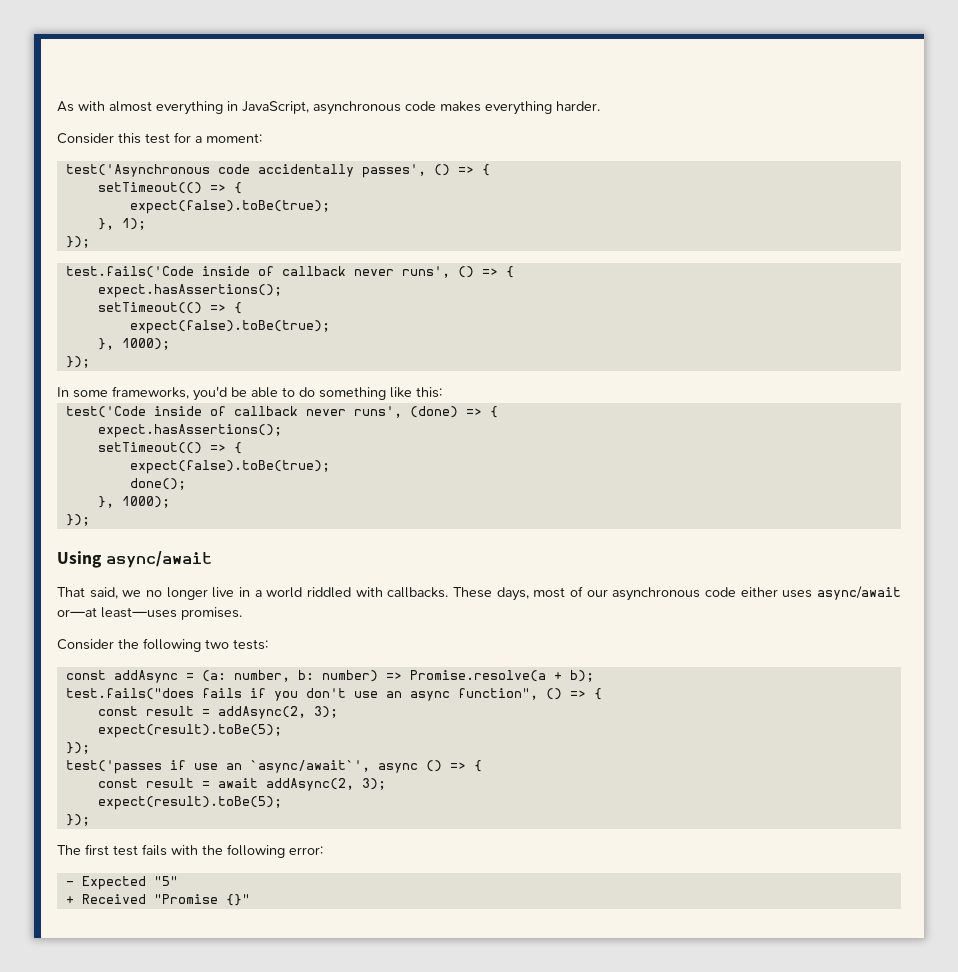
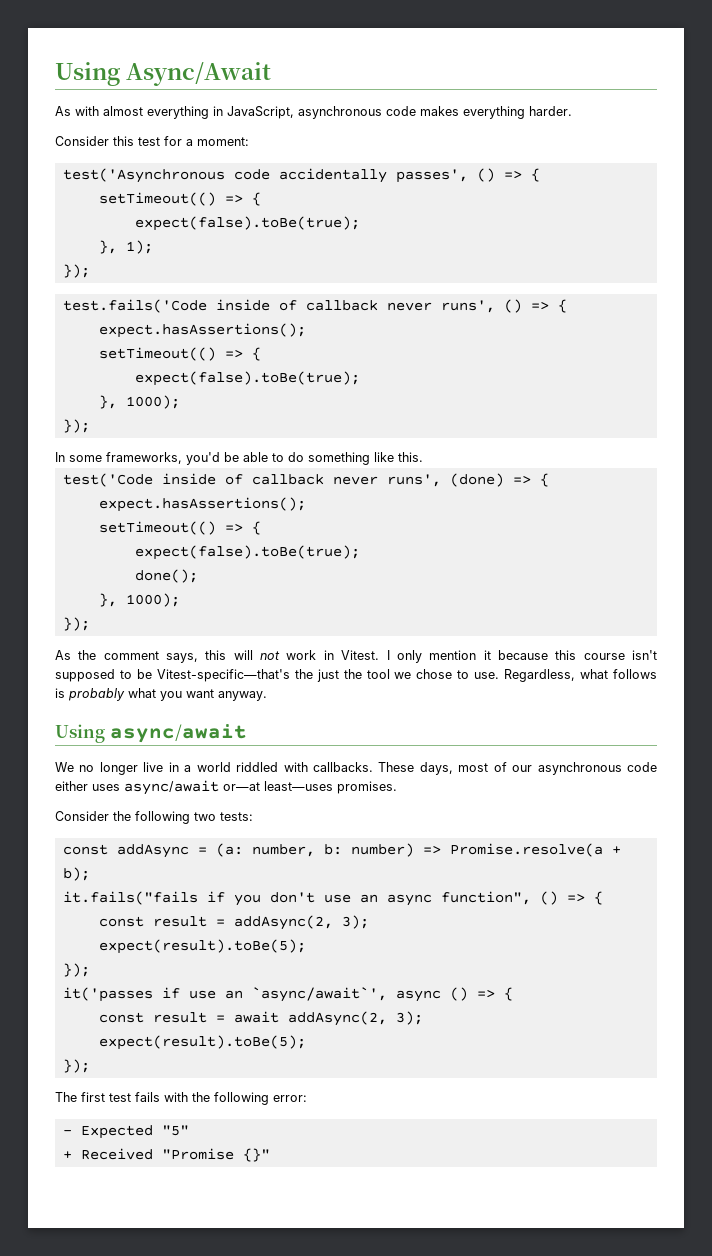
+ Using Async/Await
- In some frameworks, you'd be able to do something like this:
+ In some frameworks, you'd be able to do something like this.
+ As the comment says, this will not work in Vitest. I only mention it because this course isn't supposed to be Vitest-specific—that's the just the tool we chose to use. Regardless, what follows is probably what you want anyway.
- That said, we no longer live in a world riddled with callbacks.
+ We no longer live in a world riddled with callbacks.
- test.fails("does fails if you don't use an async function", () => {
+ it.fails("fails if you don't use an async function", () => {
- test('passes if use an `async/await`', async () => {
+ it('passes if use an `async/await`', async () => {

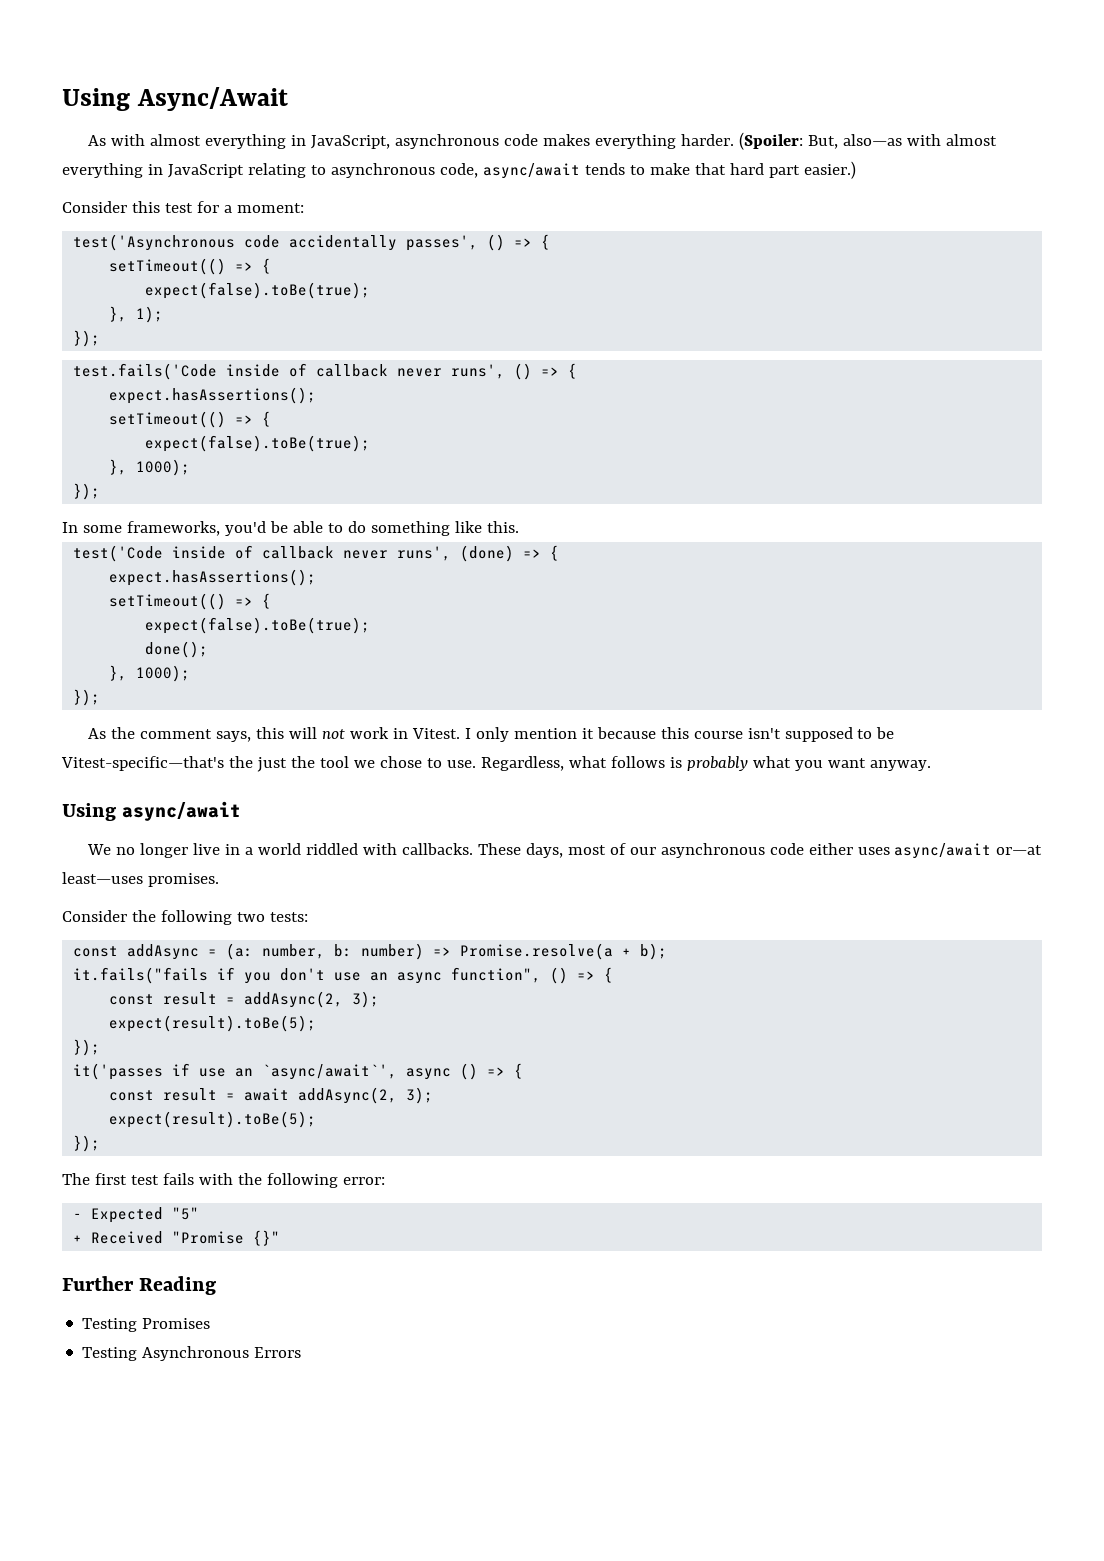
+ (Spoiler: But, also—as with almost everything in JavaScript relating to asynchronous code, async/await tends to make that hard part easier.)
+ Further Reading
+ Testing Promises
+ Testing Asynchronous Errors

